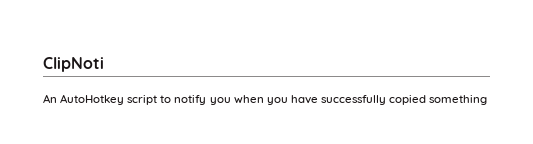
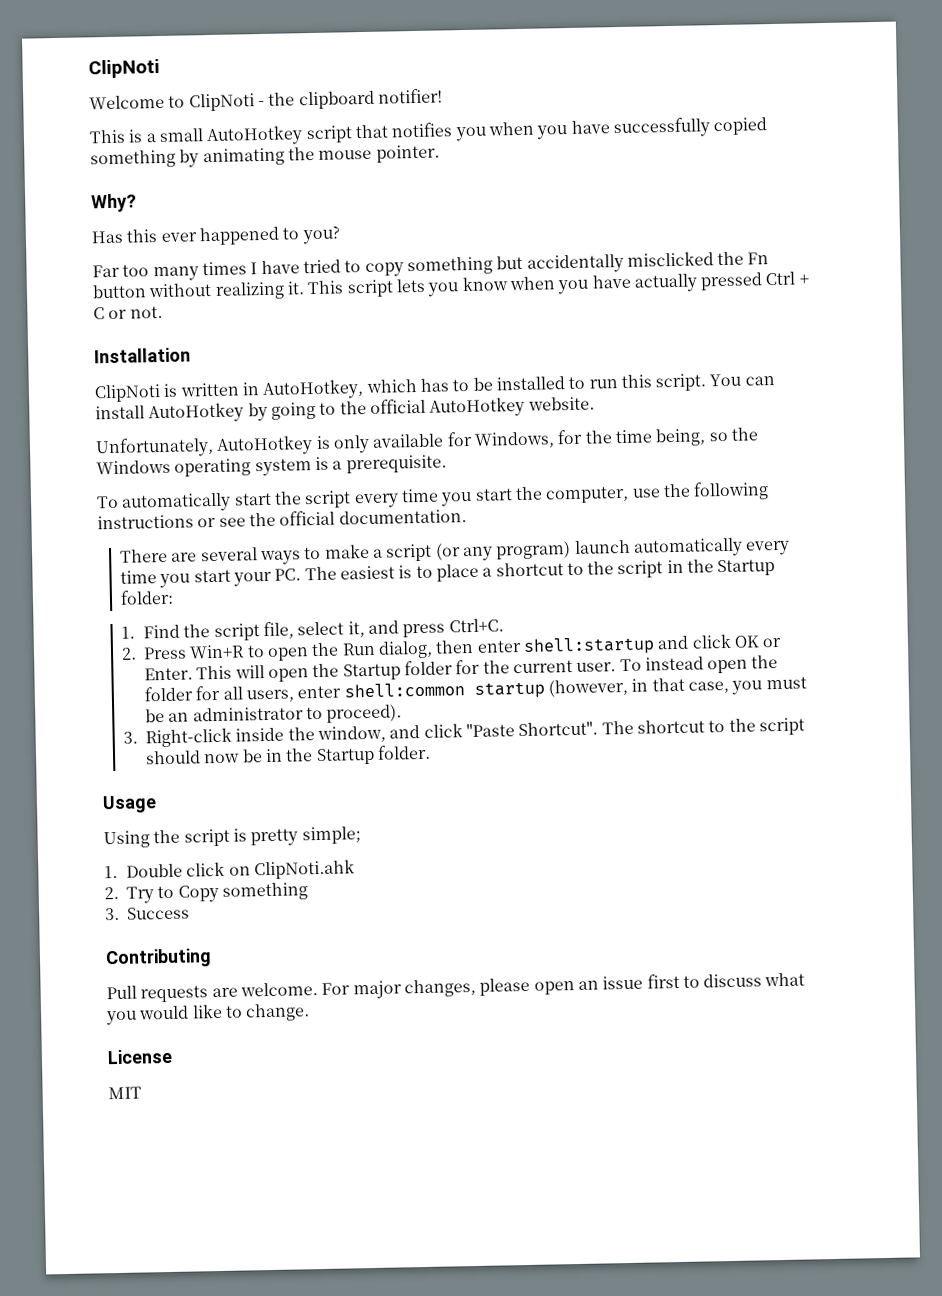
- An AutoHotkey script to notify you when you have successfully copied something
+ Welcome to ClipNoti - the clipboard notifier!
+ This is a small AutoHotkey script that notifies you when you have successfully copied something by animating the mouse pointer.
+ Why?
+ Has this ever happened to you?
+ Far too many times I have tried to copy something but accidentally misclicked the Fn button without realizing it. This script lets you know when you have actually pressed Ctrl + C or not.
+ Installation
+ ClipNoti is written in AutoHotkey, which has to be installed to run this script. You can install AutoHotkey by going to the official AutoHotkey website.
+ Unfortunately, AutoHotkey is only available for Windows, for the time being, so the Windows operating system is a prerequisite.
+ To automatically start the script every time you start the computer, use the following instructions or see the official documentation.
+ There are several ways to make a script (or any program) launch automatically every time you start your PC. The easiest is to place a shortcut to the script in the Startup folder:
+ 1. Find the script file, select it, and press Ctrl+C.
+ 2. Press Win+R to open the Run dialog, then enter shell:startup and click OK or Enter. This will open the Startup folder for the current user. To instead open the folder for all users, enter shell:common startup (however, in that case, you must be an administrator to proceed).
+ 3. Right-click inside the window, and click "Paste Shortcut". The shortcut to the script should now be in the Startup folder.
+ Usage
+ Using the script is pretty simple;
+ 1. Double click on ClipNoti.ahk
+ 2. Try to Copy something
+ 3. Success
+ Contributing
+ Pull requests are welcome. For major changes, please open an issue first to discuss what you would like to change.
+ License
+ MIT

